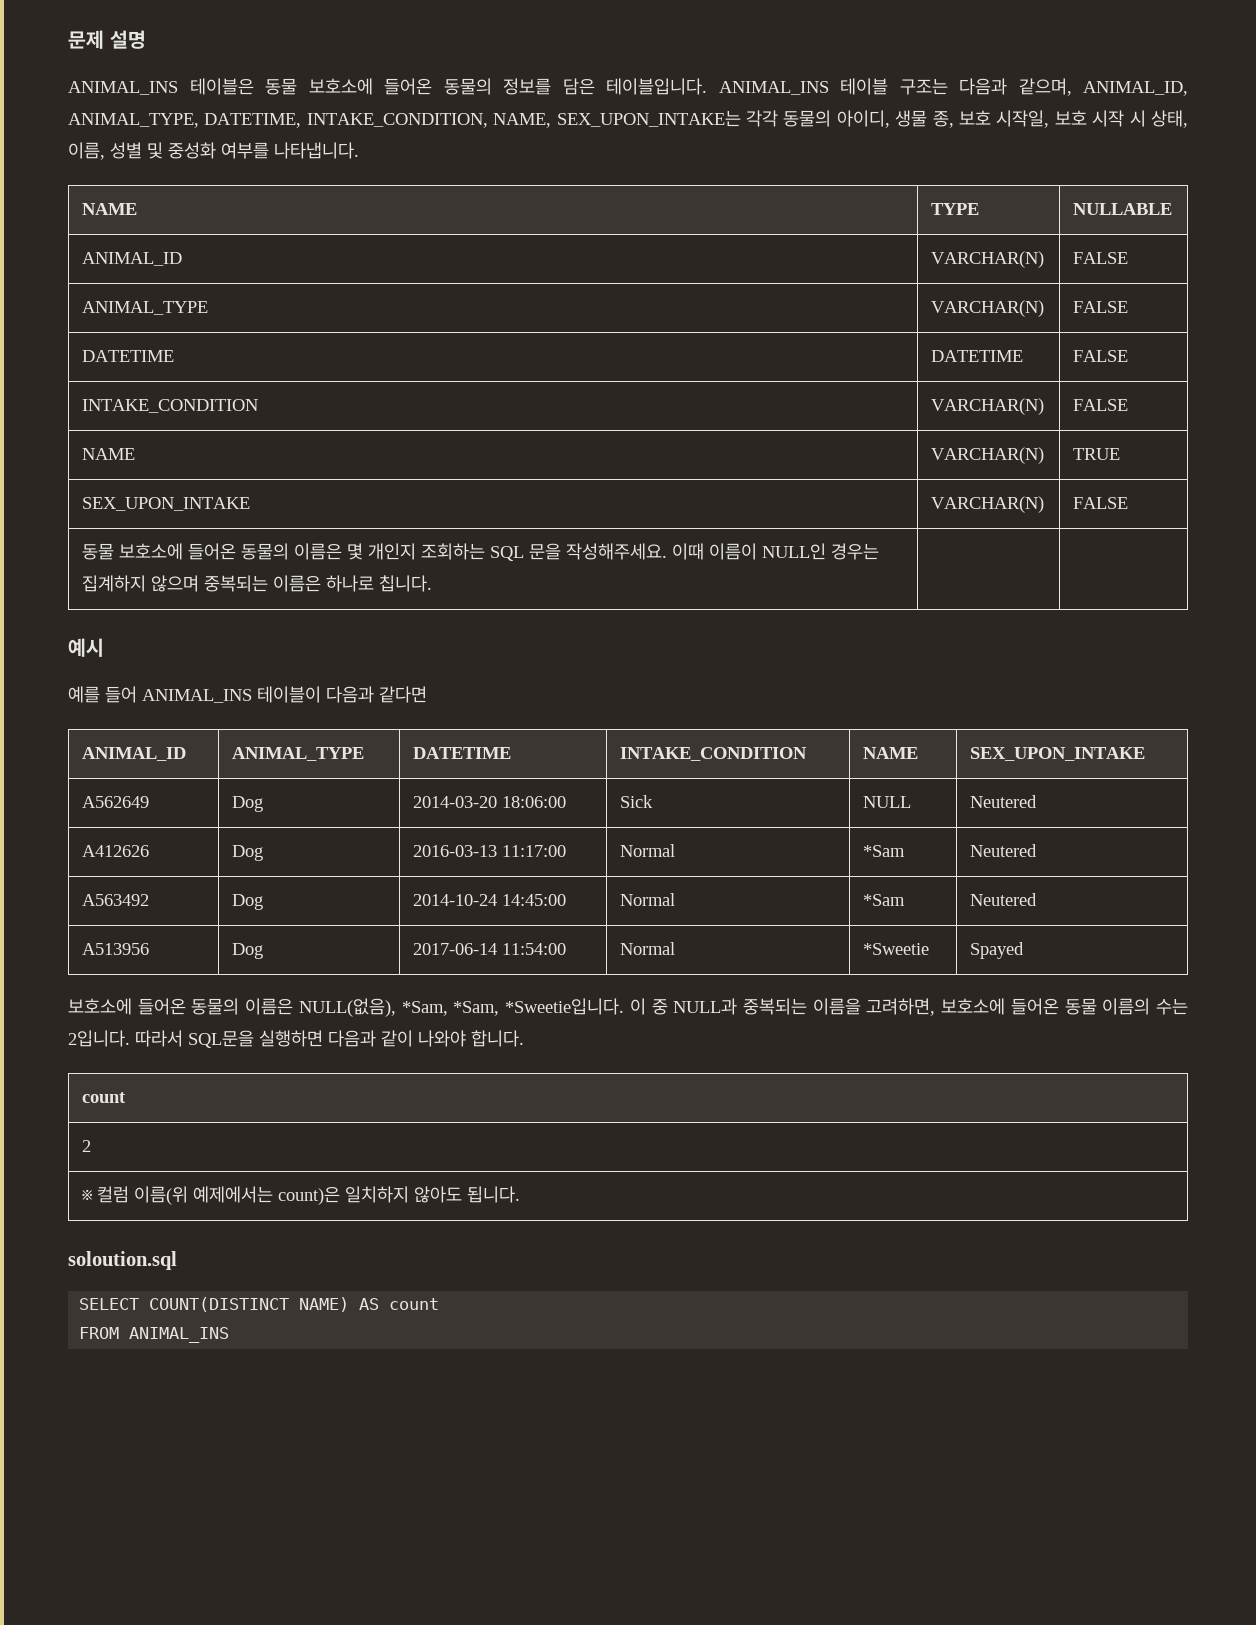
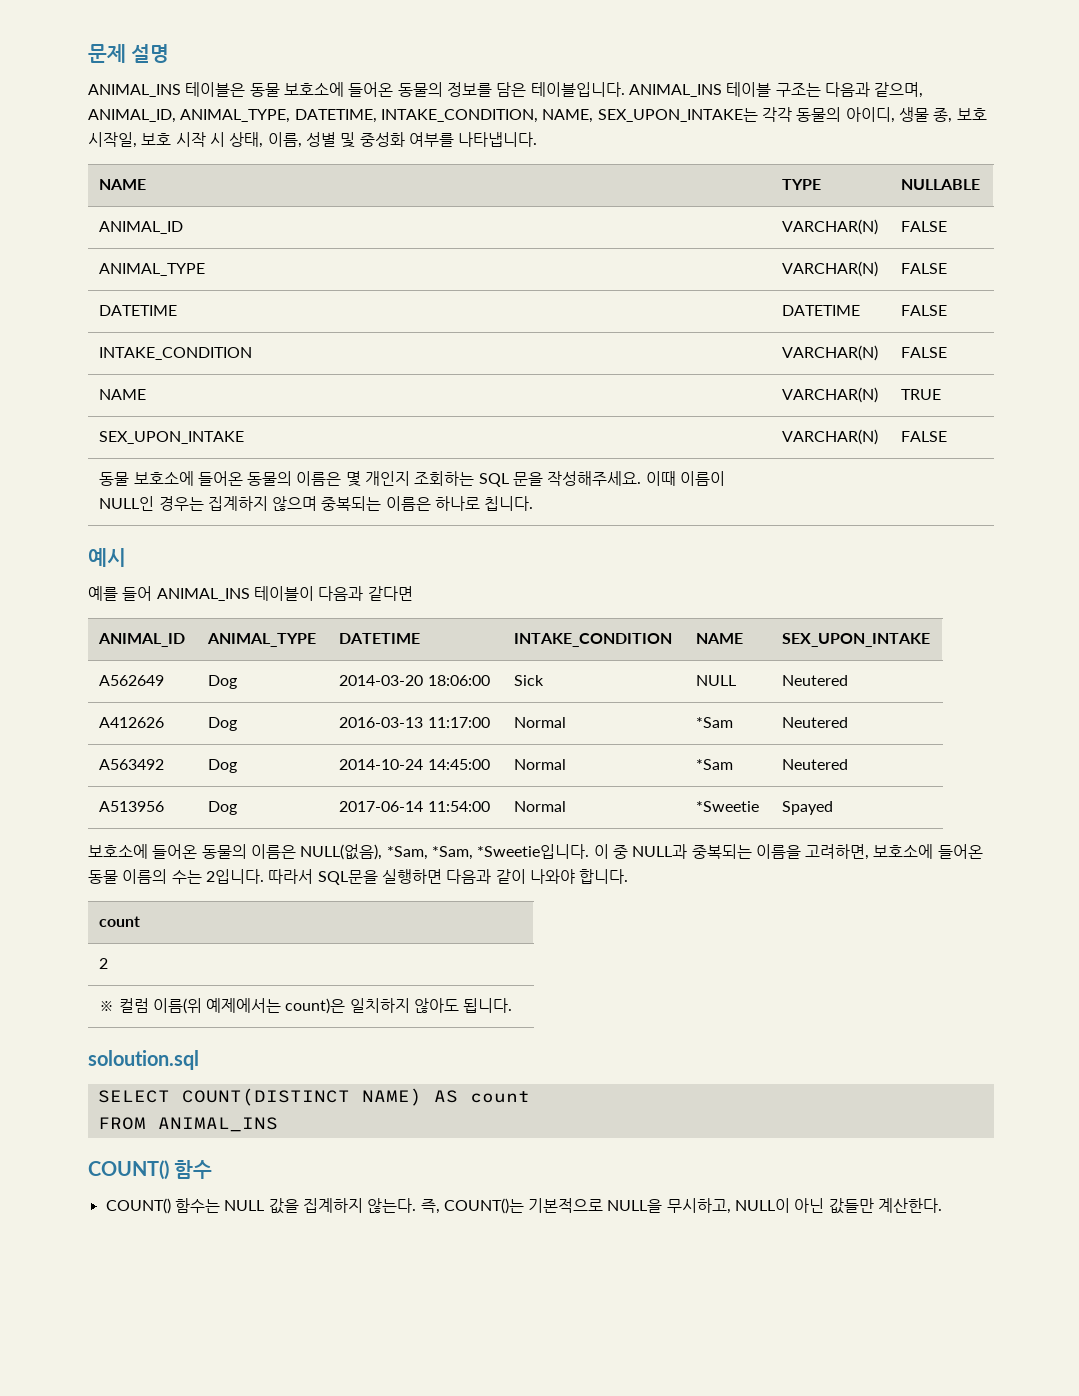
+ COUNT() 함수
+ COUNT() 함수는 NULL 값을 집계하지 않는다. 즉, COUNT()는 기본적으로 NULL을 무시하고, NULL이 아닌 값들만 계산한다.

